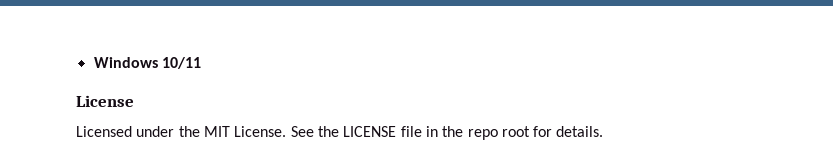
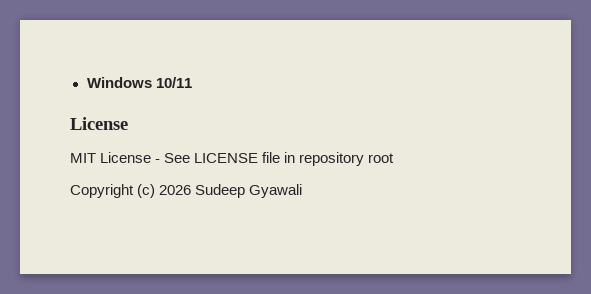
- Licensed under the MIT License. See the LICENSE file in the repo root for details.
+ MIT License - See LICENSE file in repository root
+ Copyright (c) 2026 Sudeep Gyawali

